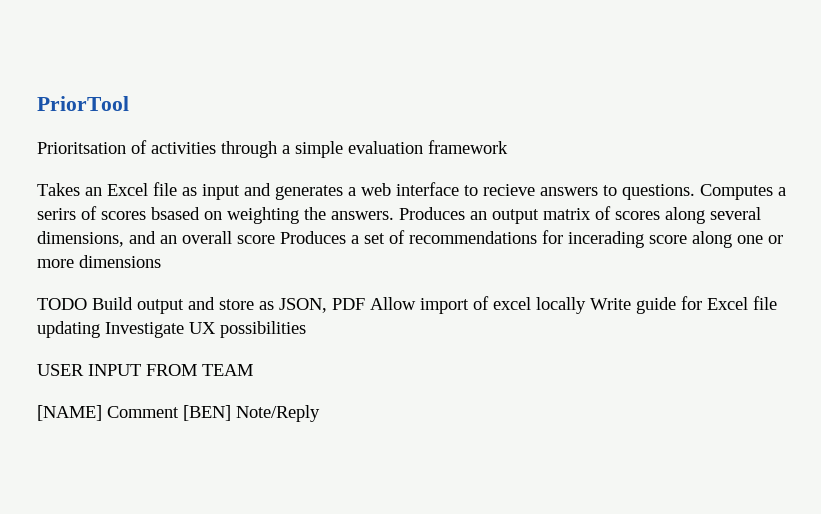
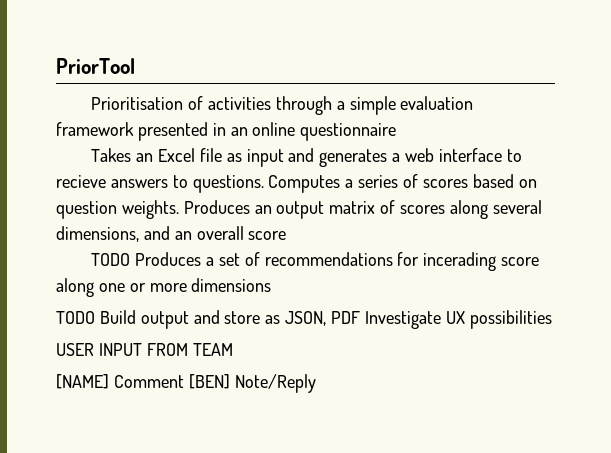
- Prioritsation of activities through a simple evaluation framework
+ Prioritisation of activities through a simple evaluation framework presented in an online questionnaire
- Computes a serirs of scores bsased on weighting the answers.
+ Computes a series of scores based on question weights.
- Produces an output matrix of scores along several dimensions, and an overall score Produces a set of recommendations for incerading score along one or more dimensions
+ Produces an output matrix of scores along several dimensions, and an overall score
+ TODO Produces a set of recommendations for incerading score along one or more dimensions
- TODO Build output and store as JSON, PDF Allow import of excel locally Write guide for Excel file updating Investigate UX possibilities
+ TODO Build output and store as JSON, PDF Investigate UX possibilities

